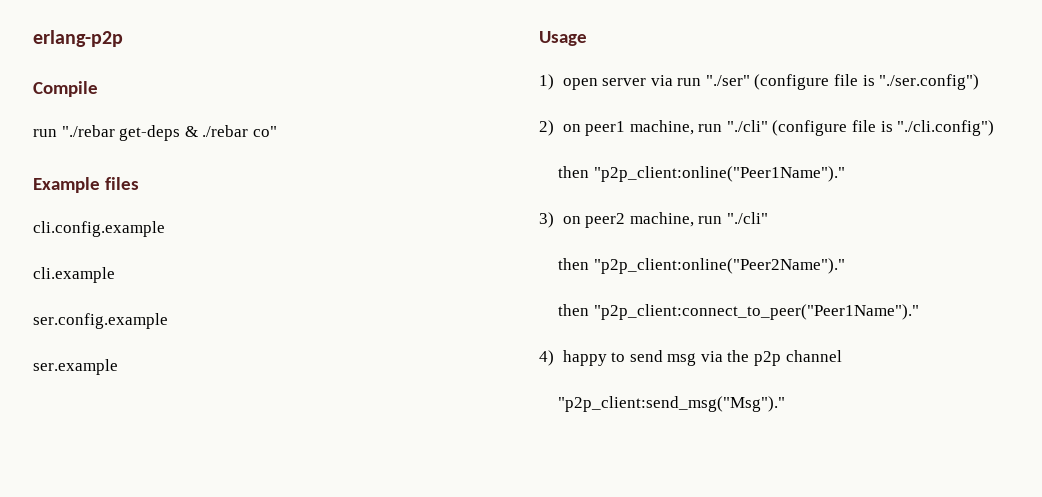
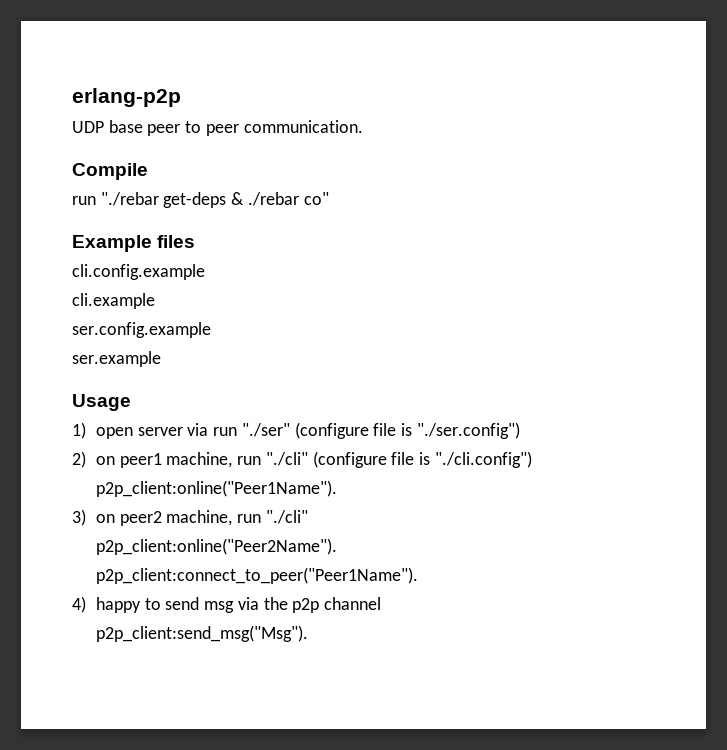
+ UDP base peer to peer communication.
- then "p2p_client:online("Peer1Name")."
+ p2p_client:online("Peer1Name").
- then "p2p_client:online("Peer2Name")."
- then "p2p_client:connect_to_peer("Peer1Name")."
+ p2p_client:online("Peer2Name").
+ p2p_client:connect_to_peer("Peer1Name").
- "p2p_client:send_msg("Msg")."
+ p2p_client:send_msg("Msg").

